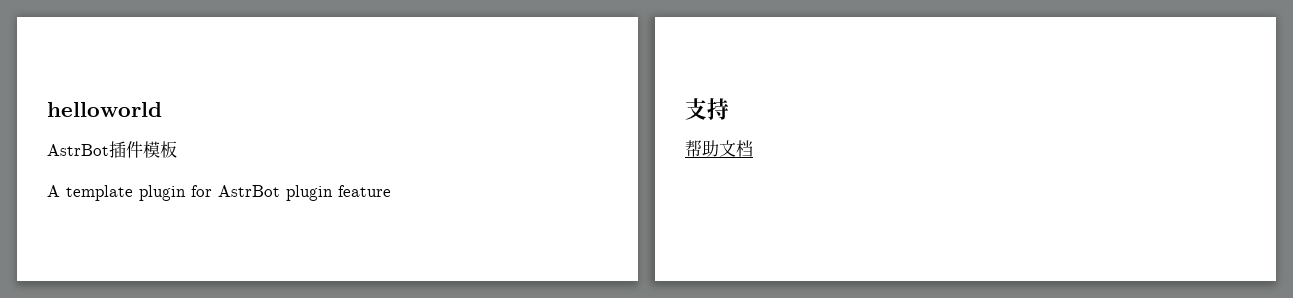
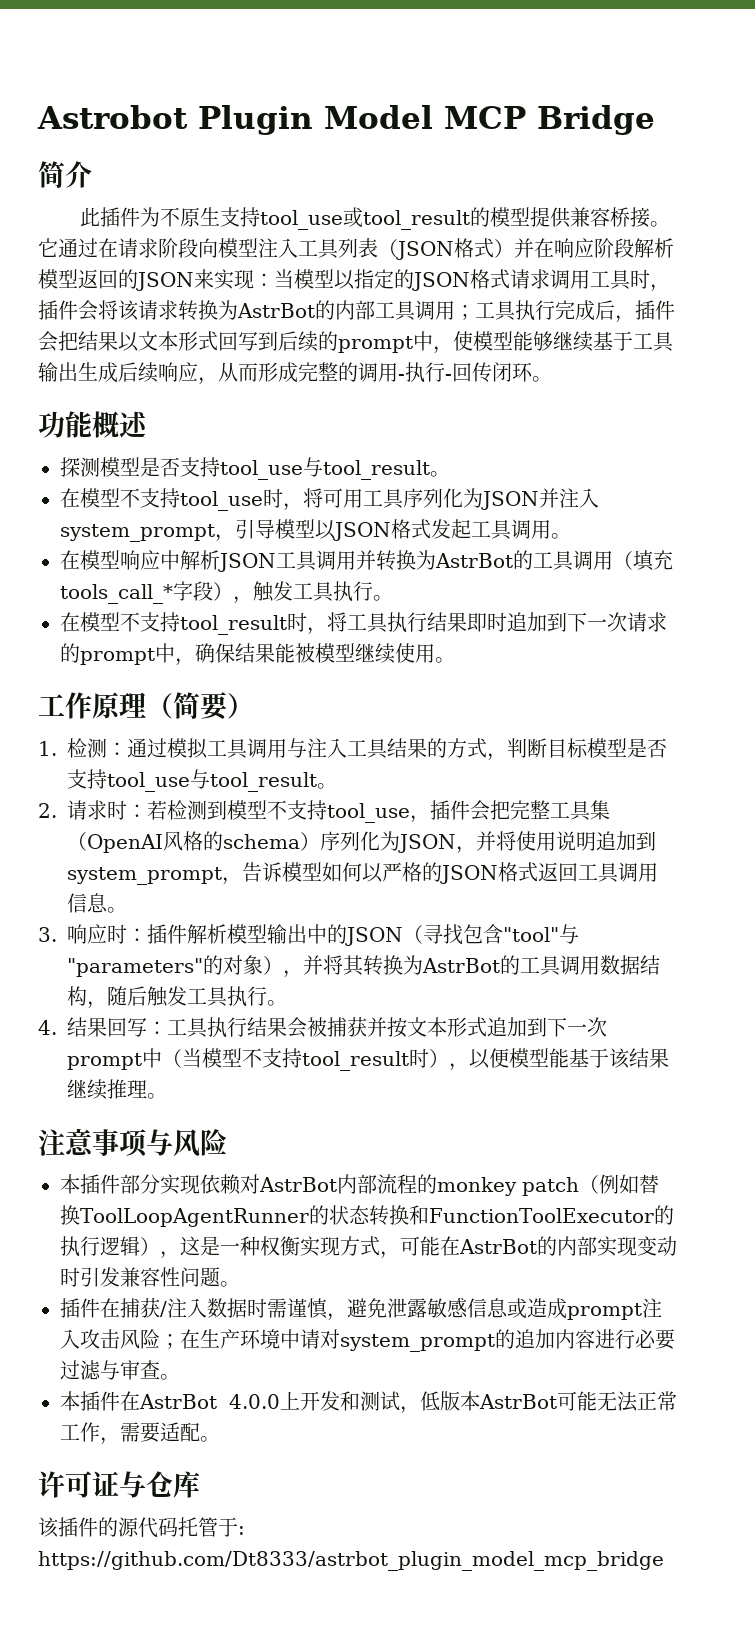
- helloworld
- AstrBot插件模板
- A template plugin for AstrBot plugin feature
- 支持
- 帮助文档
+ Astrobot Plugin Model MCP Bridge
+ 简介
+ 此插件为不原生支持tool_use或tool_result的模型提供兼容桥接。它通过在请求阶段向模型注入工具列表（JSON格式）并在响应阶段解析模型返回的JSON来实现：当模型以指定的JSON格式请求调用工具时，插件会将该请求转换为AstrBot的内部工具调用；工具执行完成后，插件会把结果以文本形式回写到后续的prompt中，使模型能够继续基于工具输出生成后续响应，从而形成完整的调用-执行-回传闭环。
+ 功能概述
+ 探测模型是否支持tool_use与tool_result。
+ 在模型不支持tool_use时，将可用工具序列化为JSON并注入system_prompt，引导模型以JSON格式发起工具调用。
+ 在模型响应中解析JSON工具调用并转换为AstrBot的工具调用（填充tools_call_*字段），触发工具执行。
+ 在模型不支持tool_result时，将工具执行结果即时追加到下一次请求的prompt中，确保结果能被模型继续使用。
+ 工作原理（简要）
+ 1.检测：通过模拟工具调用与注入工具结果的方式，判断目标模型是否支持tool_use与tool_result。
+ 2.请求时：若检测到模型不支持tool_use，插件会把完整工具集（OpenAI风格的schema）序列化为JSON，并将使用说明追加到system_prompt，告诉模型如何以严格的JSON格式返回工具调用信息。
+ 3.响应时：插件解析模型输出中的JSON（寻找包含"tool"与"parameters"的对象），并将其转换为AstrBot的工具调用数据结构，随后触发工具执行。
+ 4.结果回写：工具执行结果会被捕获并按文本形式追加到下一次prompt中（当模型不支持tool_result时），以便模型能基于该结果继续推理。
+ 注意事项与风险
+ 本插件部分实现依赖对AstrBot内部流程的monkey patch（例如替换ToolLoopAgentRunner的状态转换和FunctionToolExecutor的执行逻辑），这是一种权衡实现方式，可能在AstrBot的内部实现变动时引发兼容性问题。
+ 插件在捕获/注入数据时需谨慎，避免泄露敏感信息或造成prompt注入攻击风险；在生产环境中请对system_prompt的追加内容进行必要过滤与审查。
+ 本插件在AstrBot 4.0.0上开发和测试，低版本AstrBot可能无法正常工作，需要适配。
+ 许可证与仓库
+ 该插件的源代码托管于: https://github.com/Dt8333/astrbot_plugin_model_mcp_bridge

